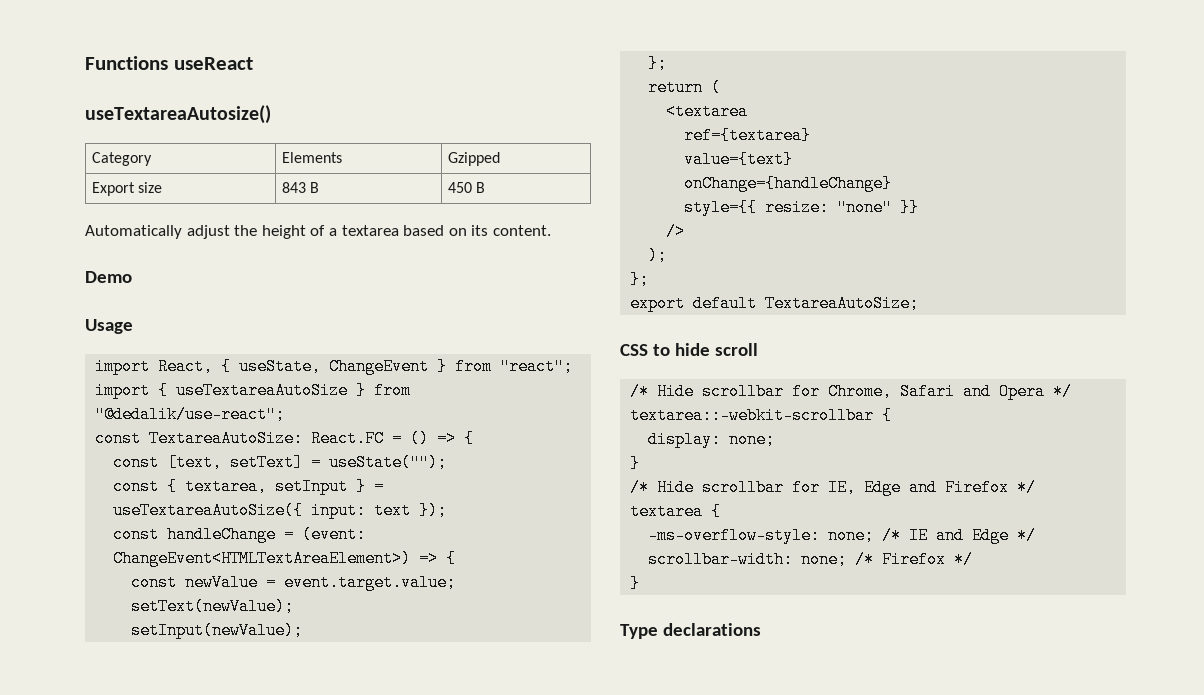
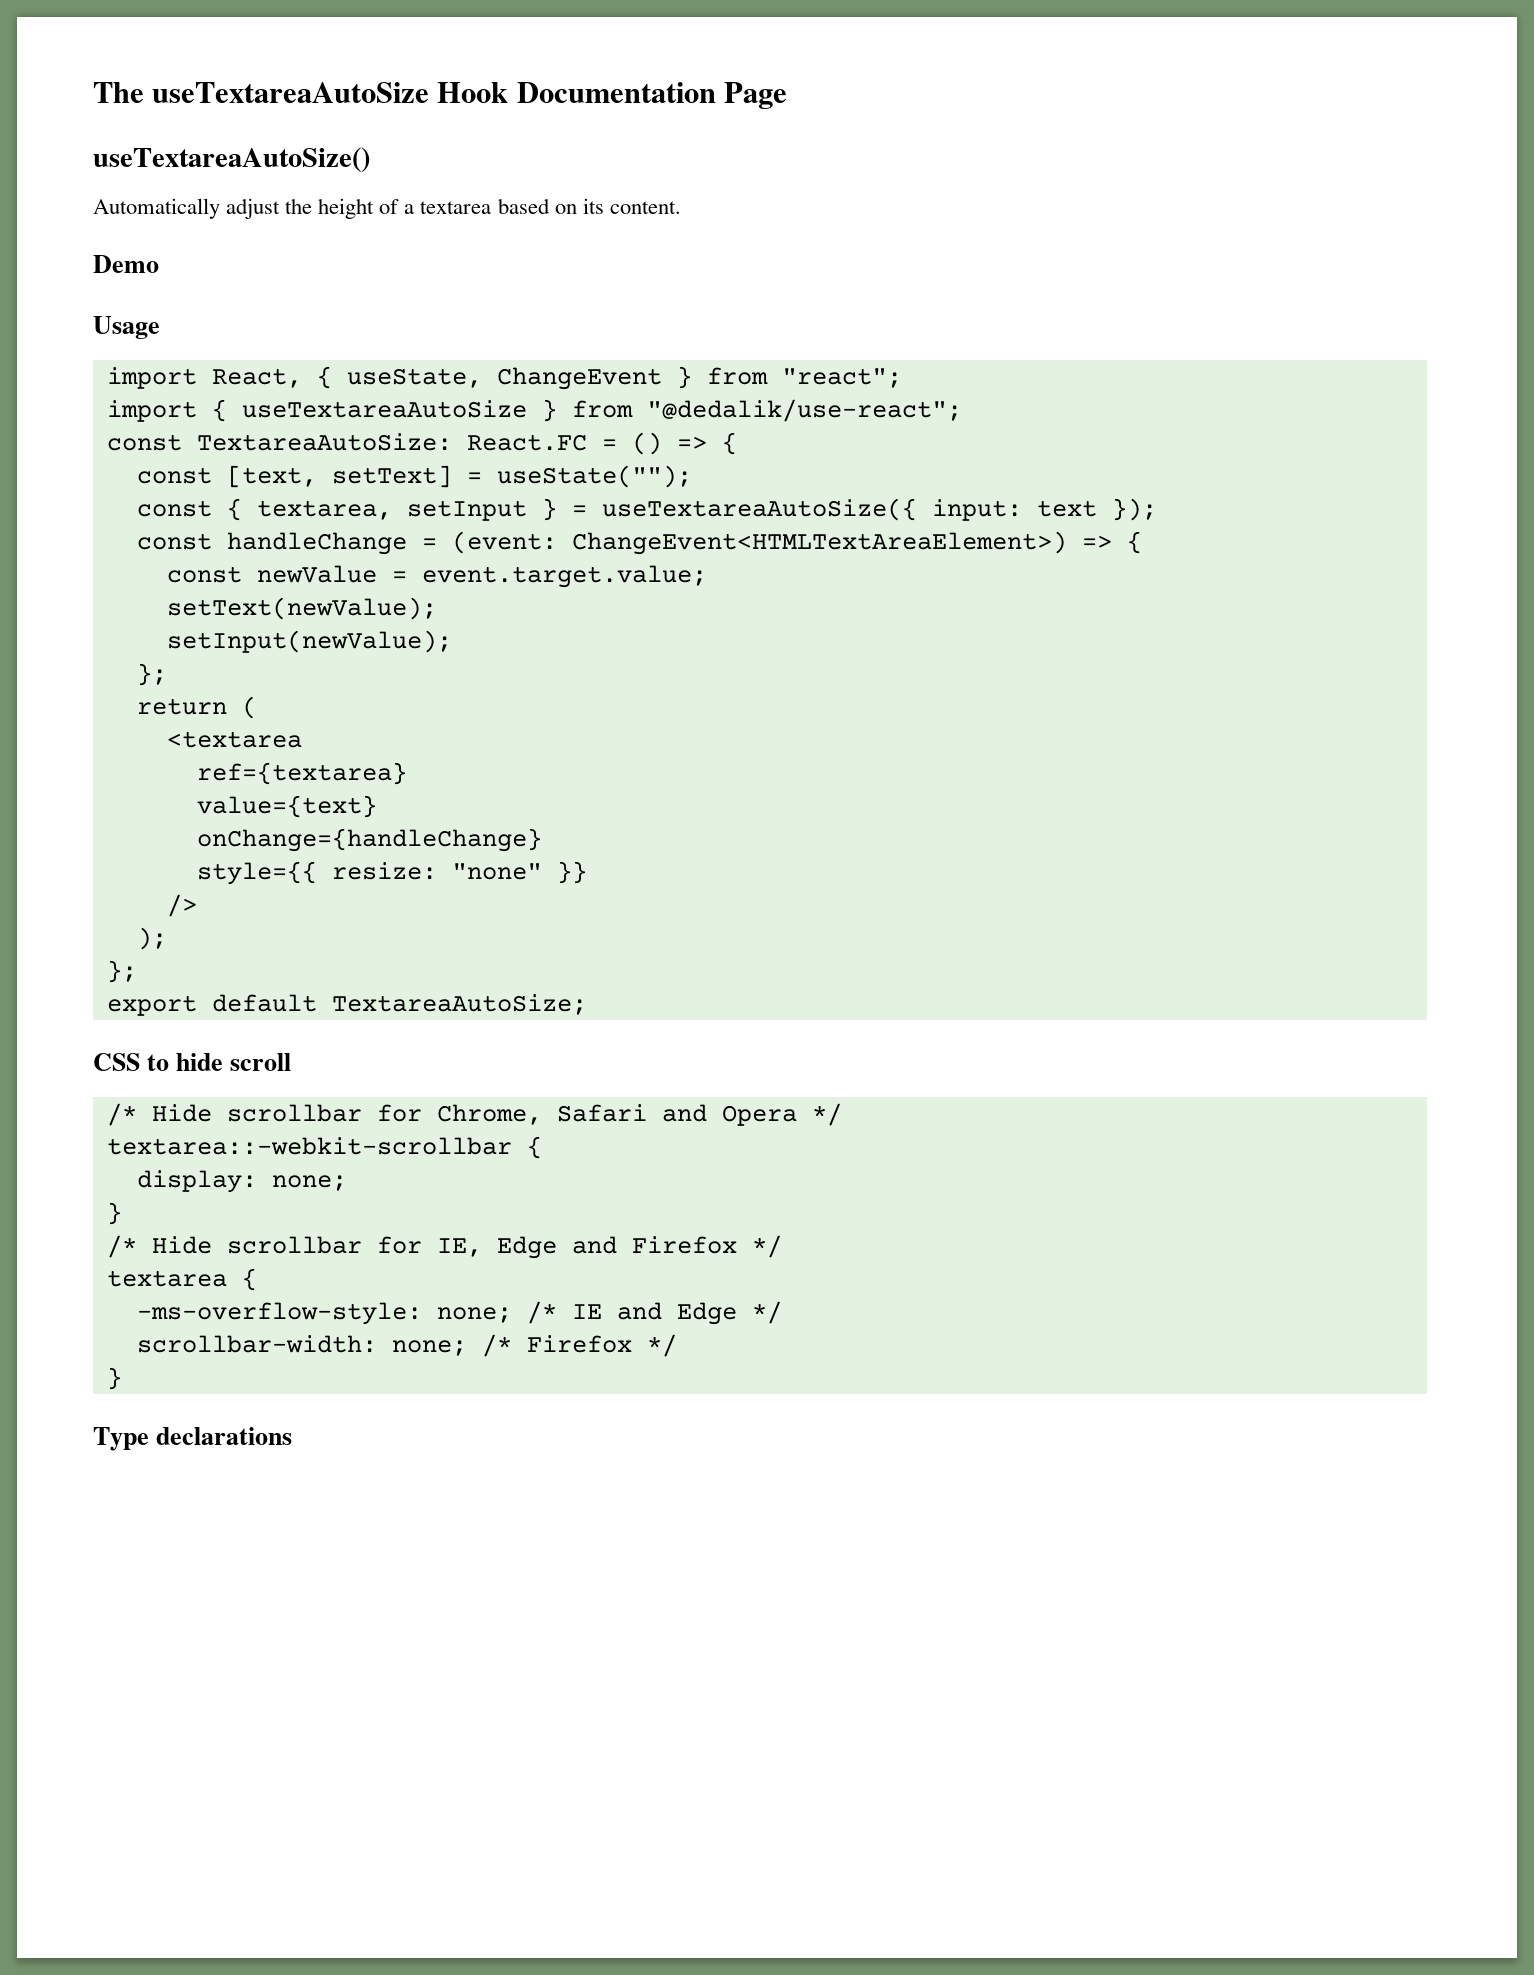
- Functions useReact
- useTextareaAutosize()
- Category | Elements | Gzipped
- Export size | 843 B | 450 B
+ The useTextareaAutoSize Hook Documentation Page
+ useTextareaAutoSize()

